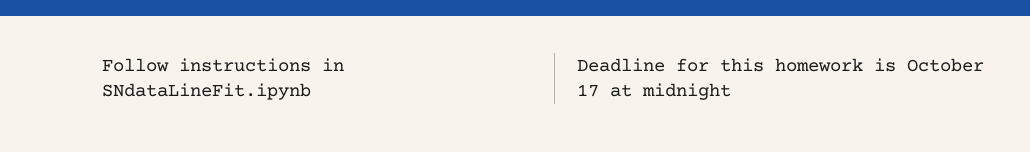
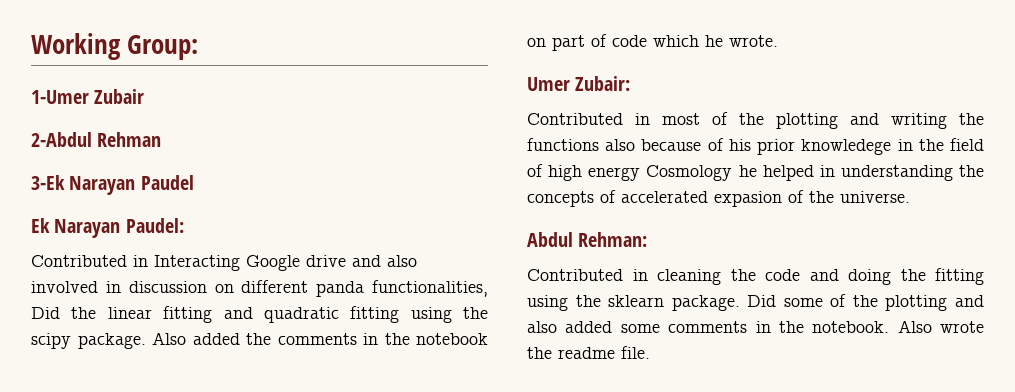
- Follow instructions in SNdataLineFit.ipynb
- Deadline for this homework is October 17 at midnight
+ Working Group:
+ 1-Umer Zubair
+ 2-Abdul Rehman
+ 3-Ek Narayan Paudel
+ Ek Narayan Paudel:
+ Contributed in Interacting Google drive and also involved in discussion on different panda functionalities, Did the linear fitting and quadratic fitting using the scipy package. Also added the comments in the notebook on part of code which he wrote.
+ Umer Zubair:
+ Contributed in most of the plotting and writing the functions also because of his prior knowledege in the field of high energy Cosmology he helped in understanding the concepts of accelerated expasion of the universe.
+ Abdul Rehman:
+ Contributed in cleaning the code and doing the fitting using the sklearn package. Did some of the plotting and also added some comments in the notebook. Also wrote the readme file.

